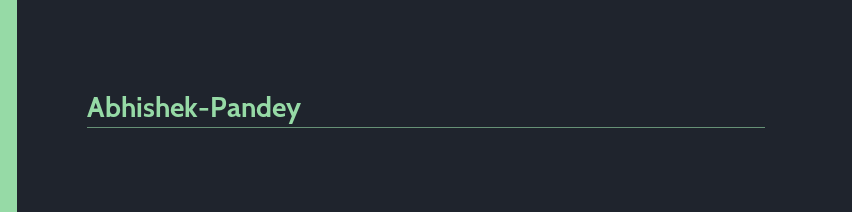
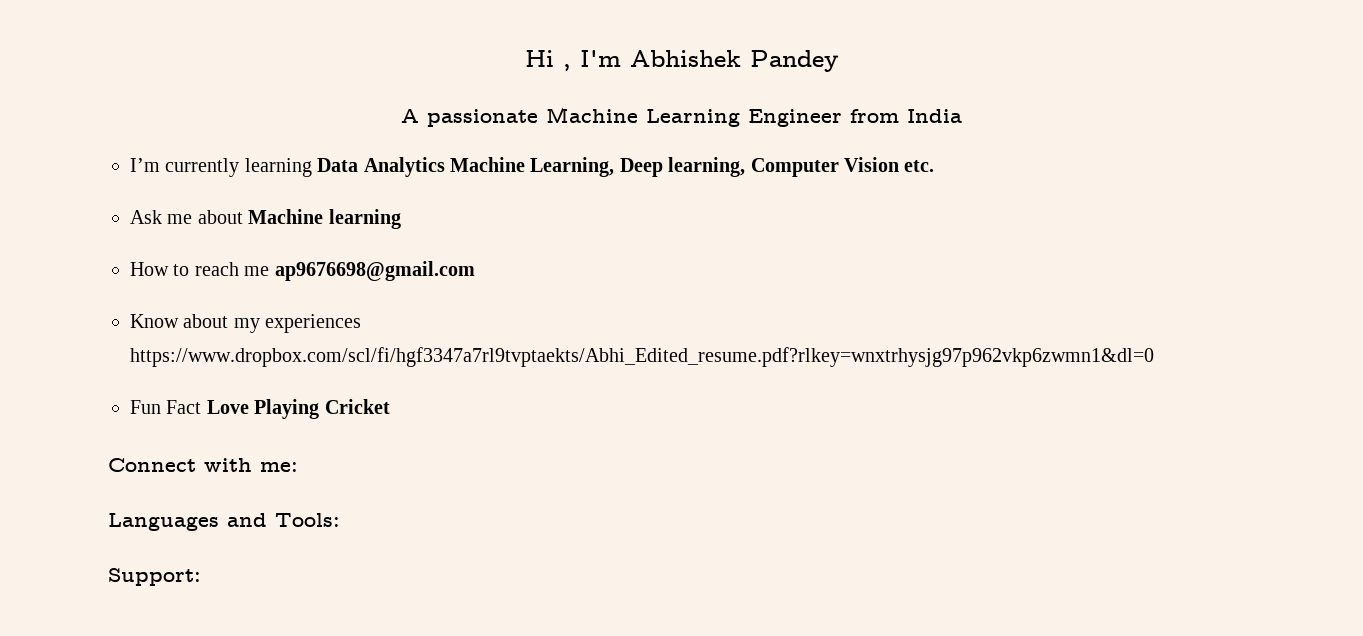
- Abhishek-Pandey
+ Hi , I'm Abhishek Pandey
+ A passionate Machine Learning Engineer from India
+ I’m currently learning Data Analytics Machine Learning, Deep learning, Computer Vision etc.
+ Ask me about Machine learning
+ How to reach me ap9676698@gmail.com
+ Know about my experiences https://www.dropbox.com/scl/fi/hgf3347a7rl9tvptaekts/Abhi_Edited_resume.pdf?rlkey=wnxtrhysjg97p962vkp6zwmn1&dl=0
+ Fun Fact Love Playing Cricket
+ Connect with me:
+ Languages and Tools:
+ Support:

